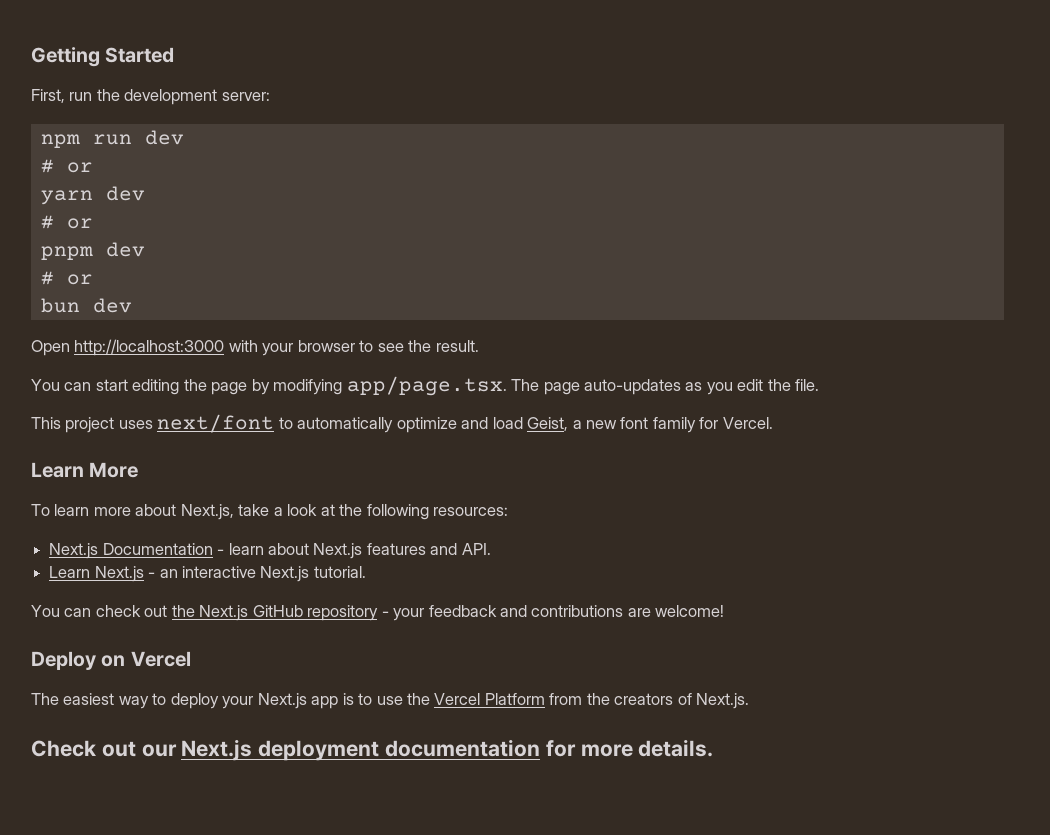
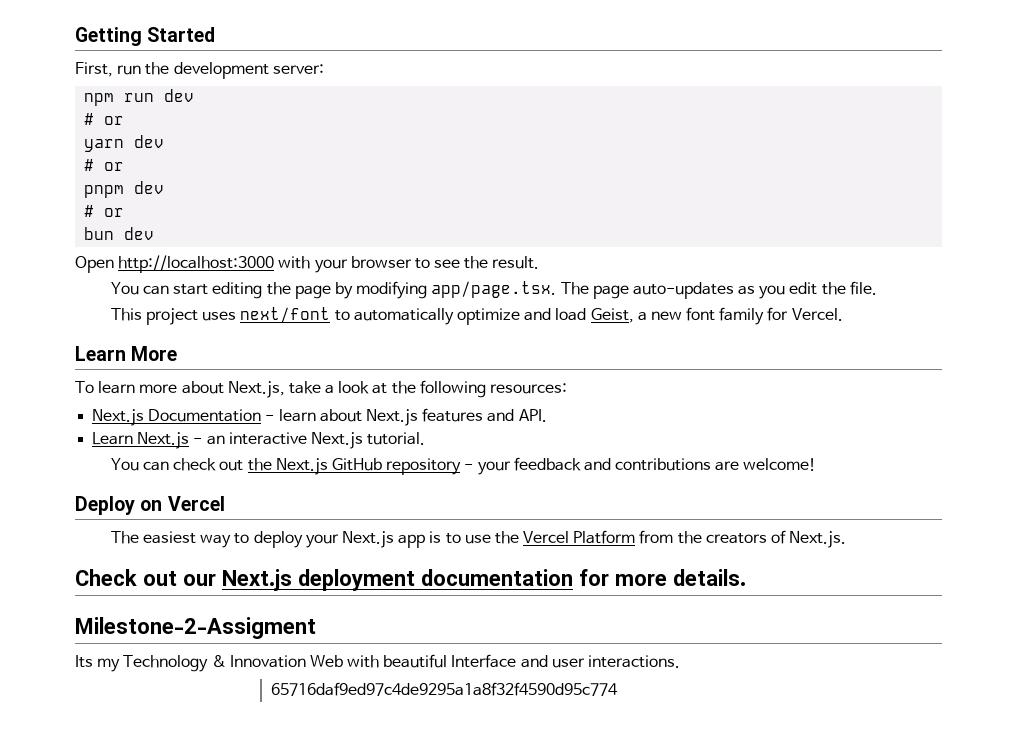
+ Milestone-2-Assigment
+ Its my Technology & Innovation Web with beautiful Interface and user interactions.
+ 65716daf9ed97c4de9295a1a8f32f4590d95c774

